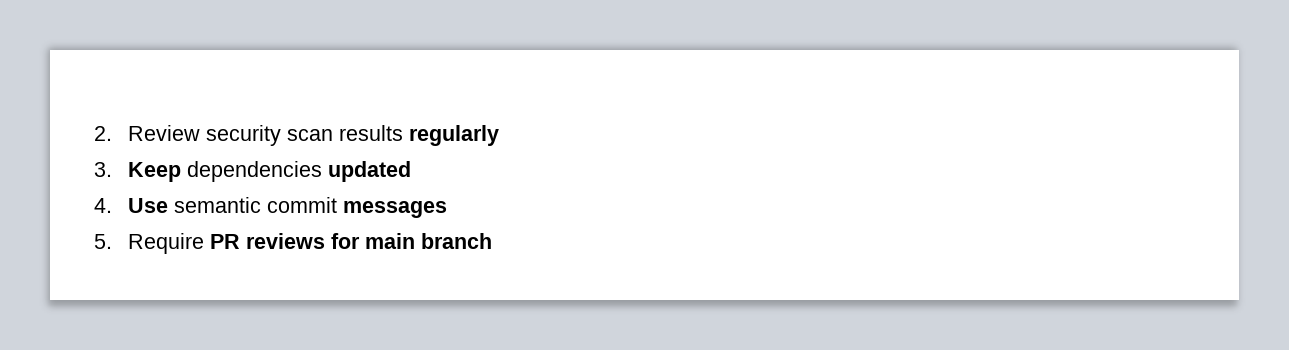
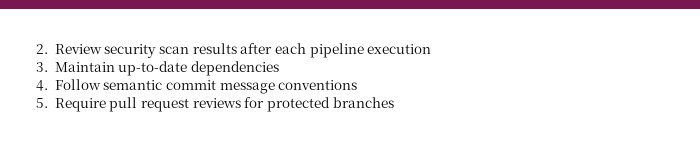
- 2. Review security scan results regularly
+ 2. Review security scan results after each pipeline execution
- 3. Keep dependencies updated
+ 3. Maintain up-to-date dependencies
- 4. Use semantic commit messages
+ 4. Follow semantic commit message conventions
- 5. Require PR reviews for main branch
+ 5. Require pull request reviews for protected branches

